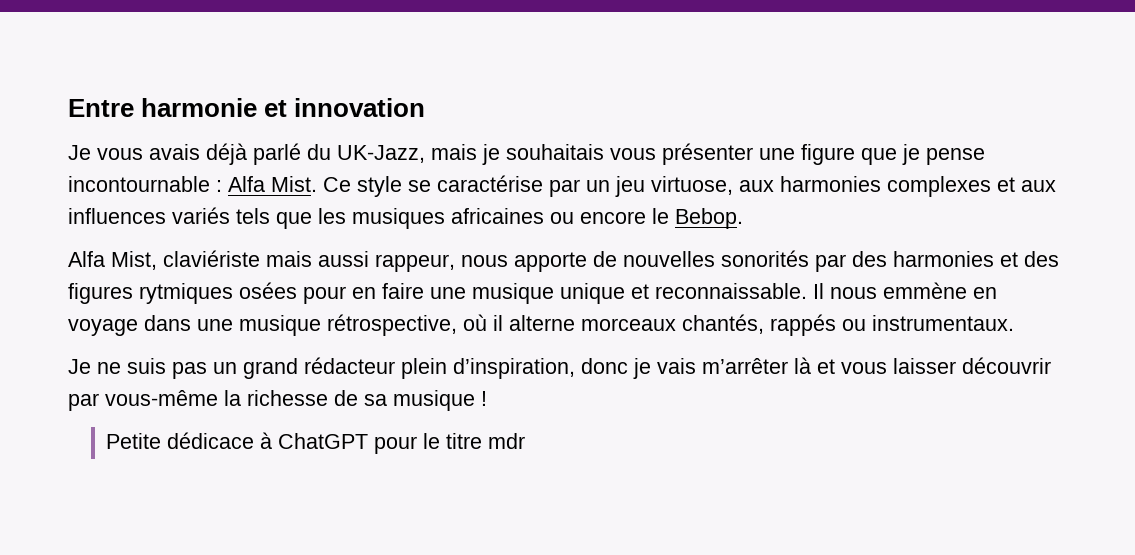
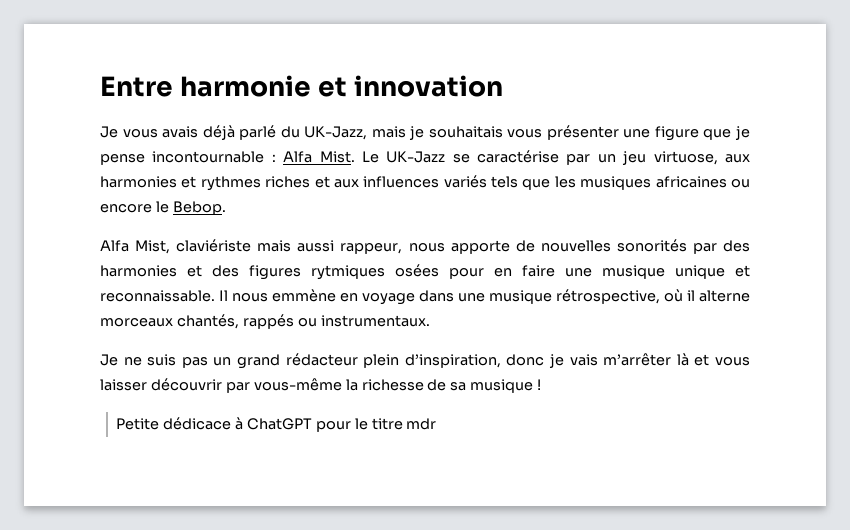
- Ce style se caractérise par un jeu virtuose, aux harmonies complexes et aux influences variés tels que les musiques africaines ou encore le Bebop.
+ Le UK-Jazz se caractérise par un jeu virtuose, aux harmonies et rythmes riches et aux influences variés tels que les musiques africaines ou encore le Bebop.

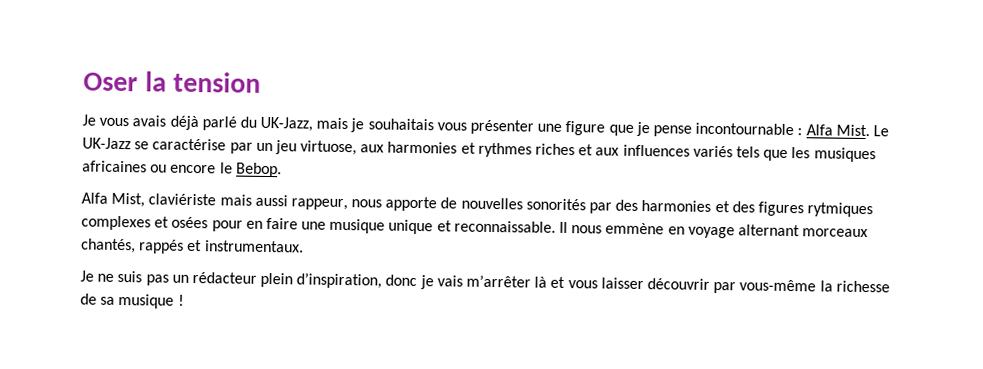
- Entre harmonie et innovation
+ Oser la tension
- Alfa Mist, claviériste mais aussi rappeur, nous apporte de nouvelles sonorités par des harmonies et des figures rytmiques osées pour en faire une musique unique et reconnaissable.
+ Alfa Mist, claviériste mais aussi rappeur, nous apporte de nouvelles sonorités par des harmonies et des figures rytmiques complexes et osées pour en faire une musique unique et reconnaissable.
- Il nous emmène en voyage dans une musique rétrospective, où il alterne morceaux chantés, rappés ou instrumentaux.
+ Il nous emmène en voyage alternant morceaux chantés, rappés et instrumentaux.
- Je ne suis pas un grand rédacteur plein d’inspiration, donc je vais m’arrêter là et vous laisser découvrir par vous-même la richesse de sa musique !
+ Je ne suis pas un rédacteur plein d’inspiration, donc je vais m’arrêter là et vous laisser découvrir par vous-même la richesse de sa musique !
- Petite dédicace à ChatGPT pour le titre mdr

